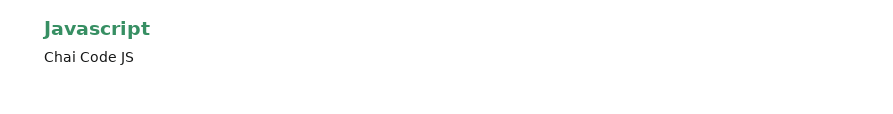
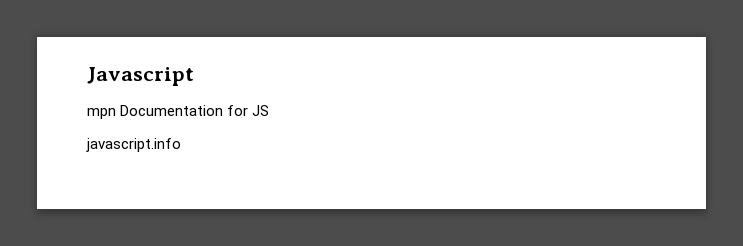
- Chai Code JS
+ mpn Documentation for JS
+ javascript.info

